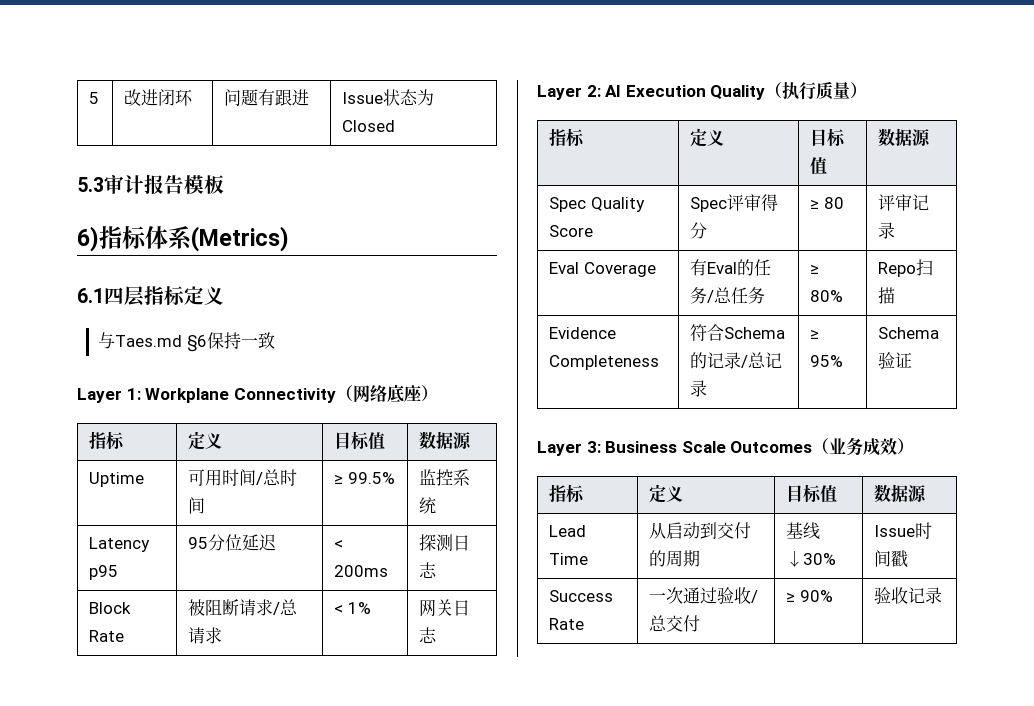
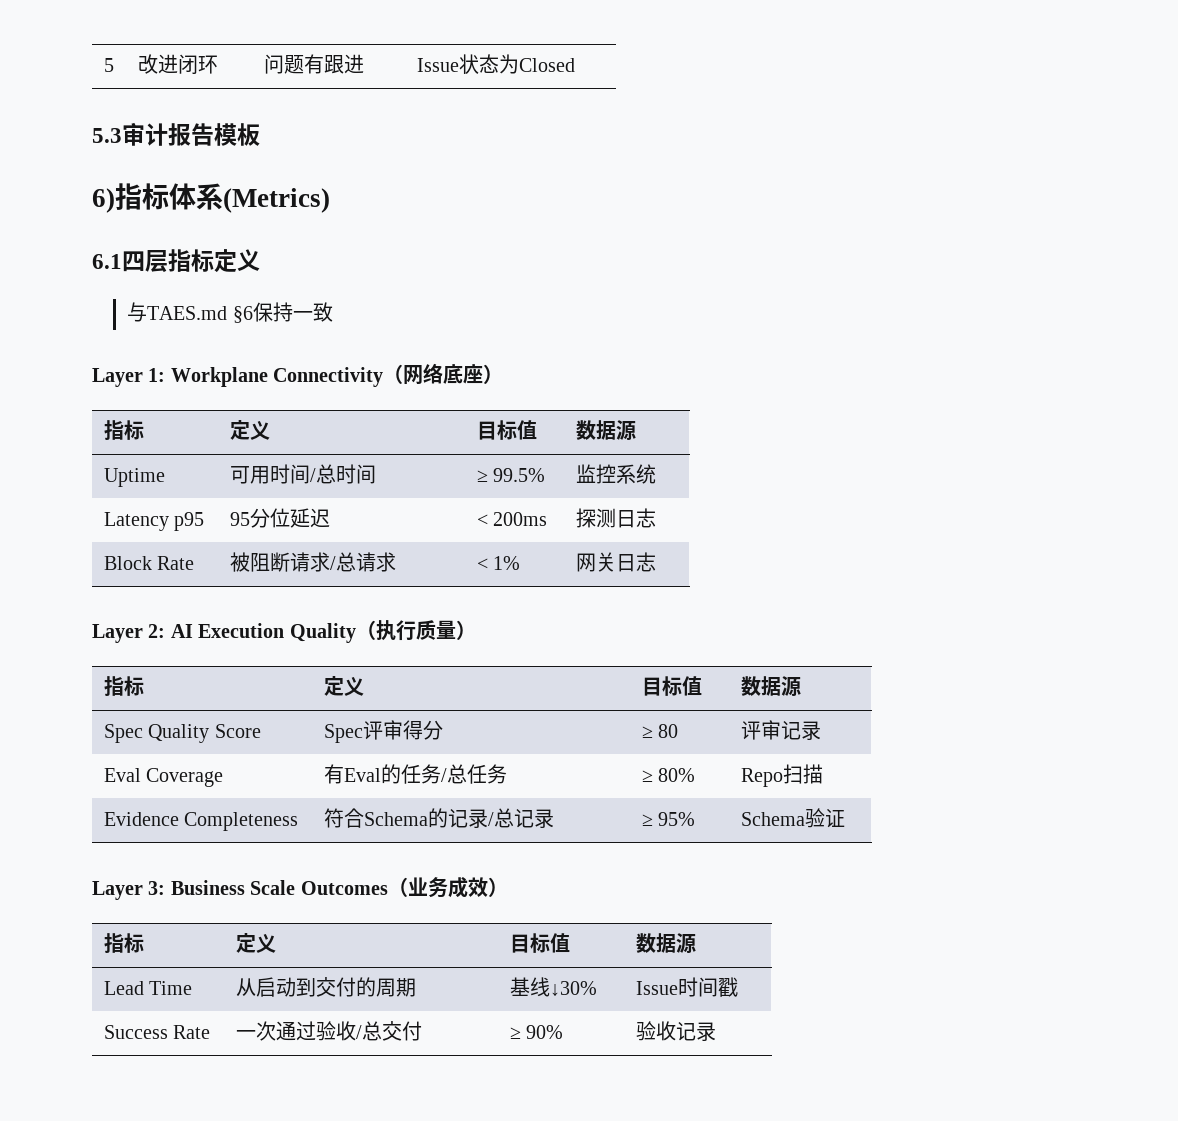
- 与Taes.md §6保持一致
+ 与TAES.md §6保持一致

